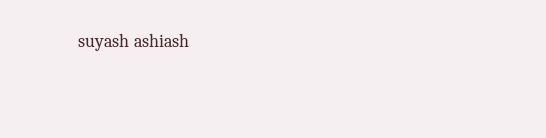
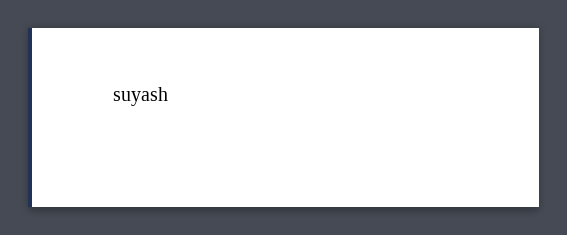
- suyash ashiash
+ suyash

